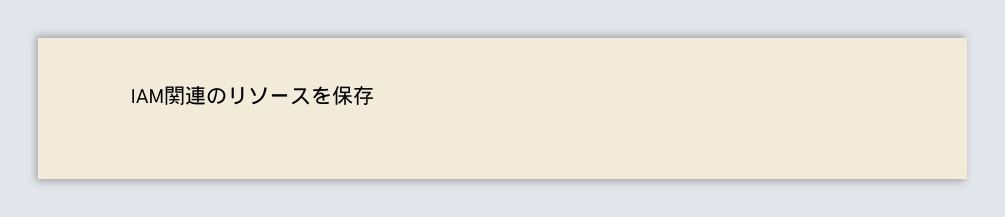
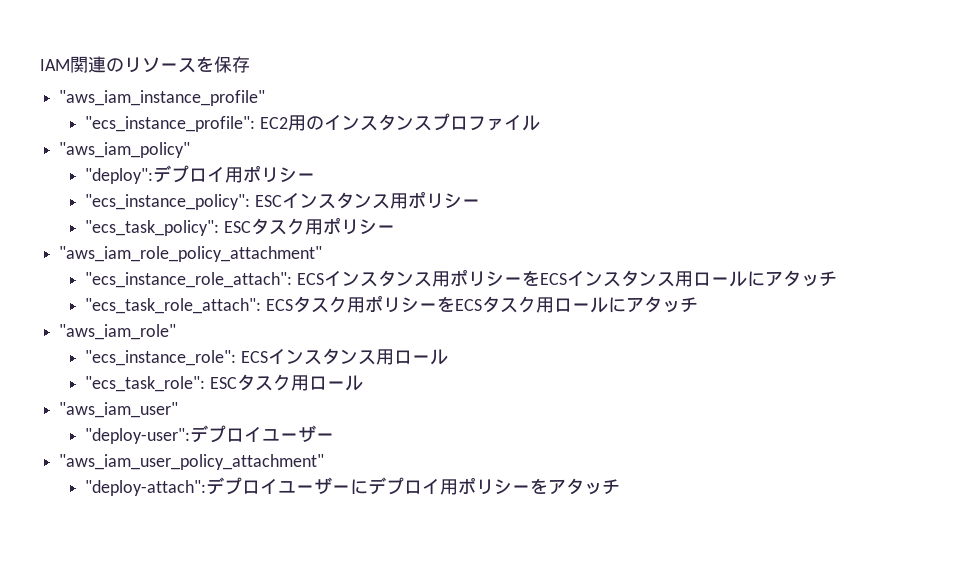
+ "aws_iam_instance_profile"
+ "ecs_instance_profile": EC2用のインスタンスプロファイル
+ "aws_iam_policy"
+ "deploy":デプロイ用ポリシー
+ "ecs_instance_policy": ESCインスタンス用ポリシー
+ "ecs_task_policy": ESCタスク用ポリシー
+ "aws_iam_role_policy_attachment"
+ "ecs_instance_role_attach": ECSインスタンス用ポリシーをECSインスタンス用ロールにアタッチ
+ "ecs_task_role_attach": ECSタスク用ポリシーをECSタスク用ロールにアタッチ
+ "aws_iam_role"
+ "ecs_instance_role": ECSインスタンス用ロール
+ "ecs_task_role": ESCタスク用ロール
+ "aws_iam_user"
+ "deploy-user":デプロイユーザー
+ "aws_iam_user_policy_attachment"
+ "deploy-attach":デプロイユーザーにデプロイ用ポリシーをアタッチ

